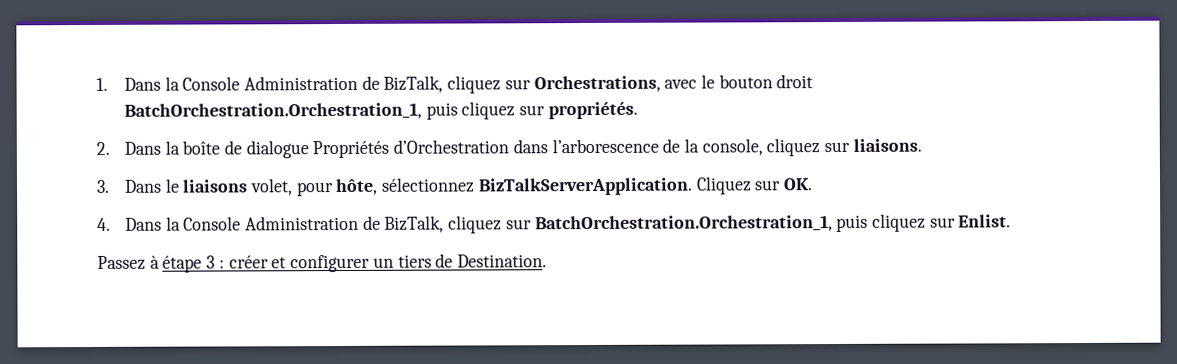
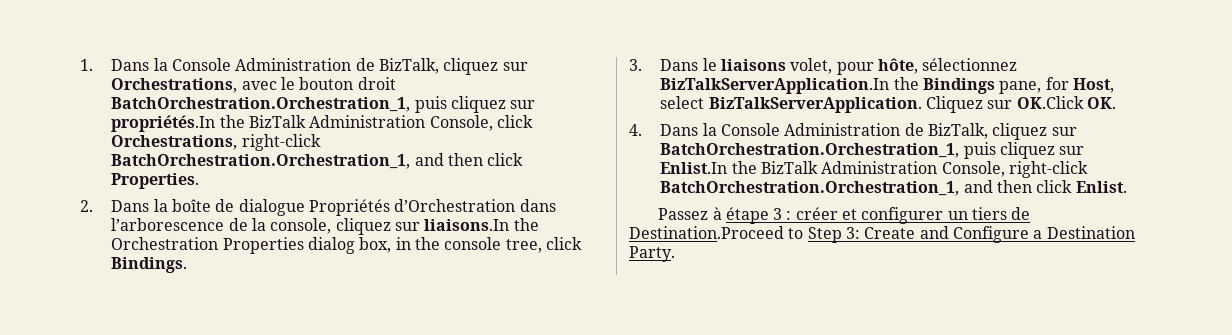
- 1. Dans la Console Administration de BizTalk, cliquez sur Orchestrations, avec le bouton droit BatchOrchestration.Orchestration_1, puis cliquez sur propriétés.
+ 1. Dans la Console Administration de BizTalk, cliquez sur Orchestrations, avec le bouton droit BatchOrchestration.Orchestration_1, puis cliquez sur propriétés.In the BizTalk Administration Console, click Orchestrations, right-click BatchOrchestration.Orchestration_1, and then click Properties.
- 2. Dans la boîte de dialogue Propriétés d’Orchestration dans l’arborescence de la console, cliquez sur liaisons.
+ 2. Dans la boîte de dialogue Propriétés d’Orchestration dans l’arborescence de la console, cliquez sur liaisons.In the Orchestration Properties dialog box, in the console tree, click Bindings.
- 3. Dans le liaisons volet, pour hôte, sélectionnez BizTalkServerApplication.
+ 3. Dans le liaisons volet, pour hôte, sélectionnez BizTalkServerApplication.In the Bindings pane, for Host, select BizTalkServerApplication.
- Cliquez sur OK.
+ Cliquez sur OK.Click OK.
- 4. Dans la Console Administration de BizTalk, cliquez sur BatchOrchestration.Orchestration_1, puis cliquez sur Enlist.
+ 4. Dans la Console Administration de BizTalk, cliquez sur BatchOrchestration.Orchestration_1, puis cliquez sur Enlist.In the BizTalk Administration Console, right-click BatchOrchestration.Orchestration_1, and then click Enlist.
- Passez à étape 3 : créer et configurer un tiers de Destination.
+ Passez à étape 3 : créer et configurer un tiers de Destination.Proceed to Step 3: Create and Configure a Destination Party.

